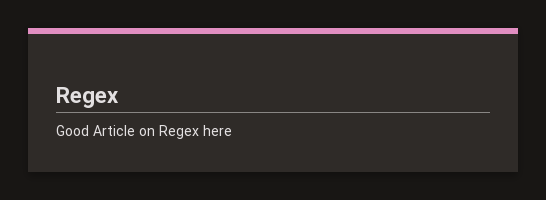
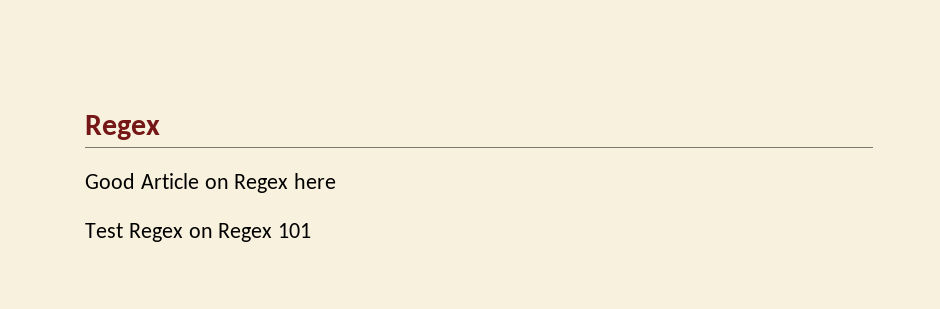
+ Test Regex on Regex 101

